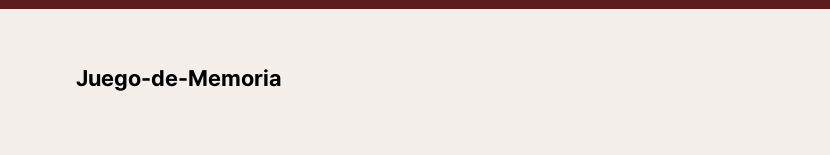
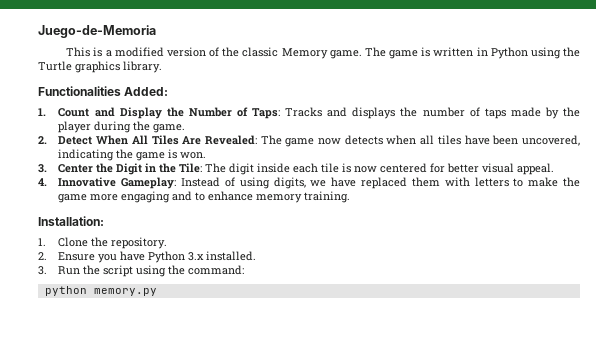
+ This is a modified version of the classic Memory game. The game is written in Python using the Turtle graphics library.
+ Functionalities Added:
+ 1. Count and Display the Number of Taps: Tracks and displays the number of taps made by the player during the game.
+ 2. Detect When All Tiles Are Revealed: The game now detects when all tiles have been uncovered, indicating the game is won.
+ 3. Center the Digit in the Tile: The digit inside each tile is now centered for better visual appeal.
+ 4. Innovative Gameplay: Instead of using digits, we have replaced them with letters to make the game more engaging and to enhance memory training.
+ Installation:
+ 1. Clone the repository.
+ 2. Ensure you have Python 3.x installed.
+ 3. Run the script using the command:
+ python memory.py

